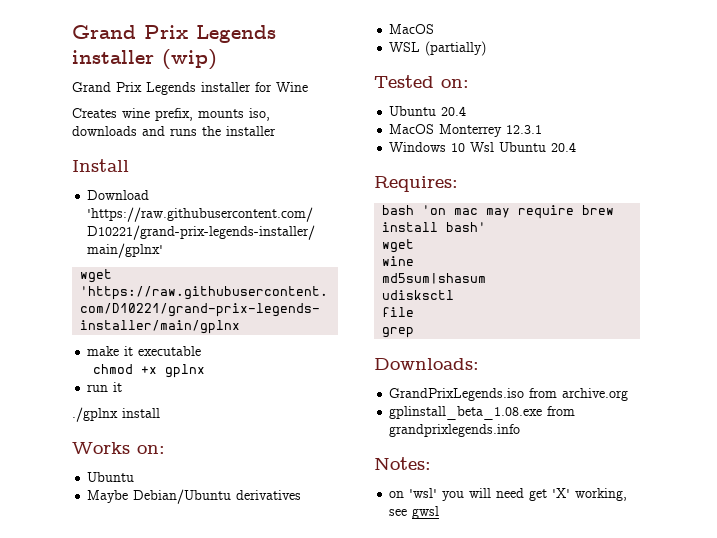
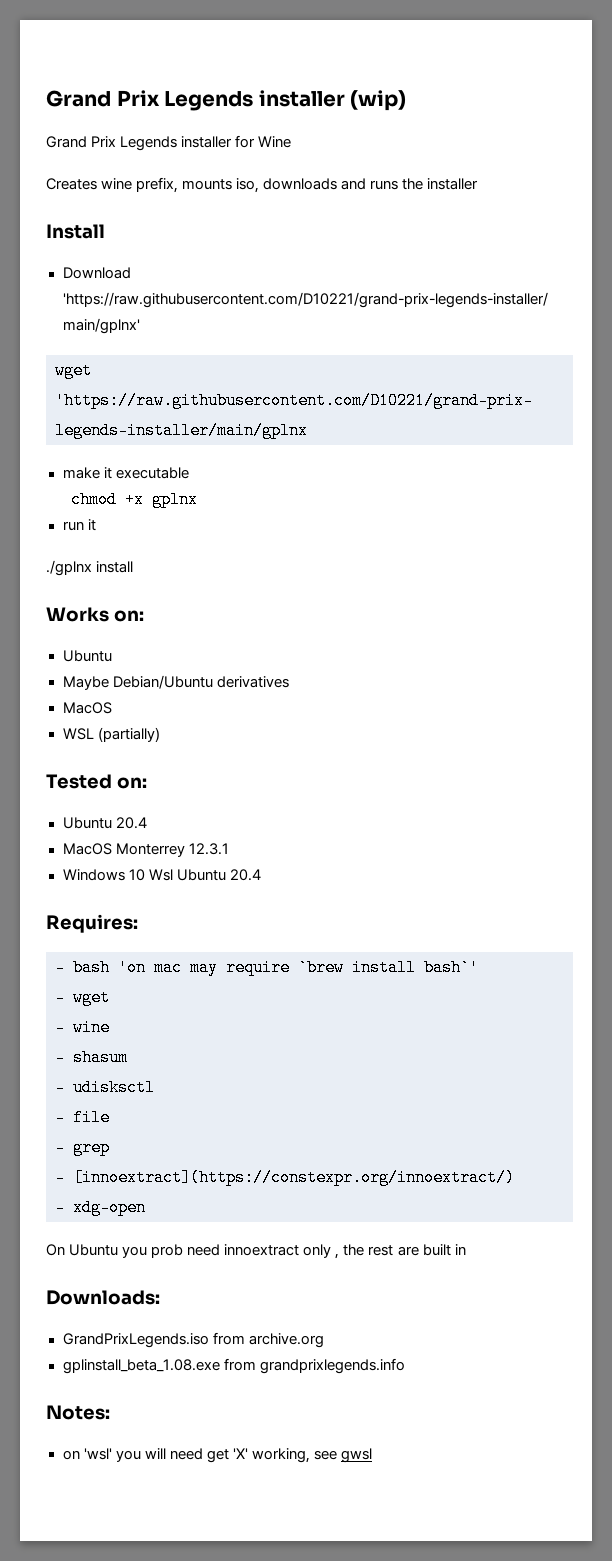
- bash 'on mac may require brew install bash'
- wget
- wine
+ - bash 'on mac may require `brew install bash`'
+ - wget
+ - wine
- md5sum|shasum
- udisksctl
+ - shasum
+ - udisksctl
- file
+ - file
- grep
+ - grep
+ - [innoextract](https://constexpr.org/innoextract/)
+ - xdg-open
+ On Ubuntu you prob need innoextract only , the rest are built in

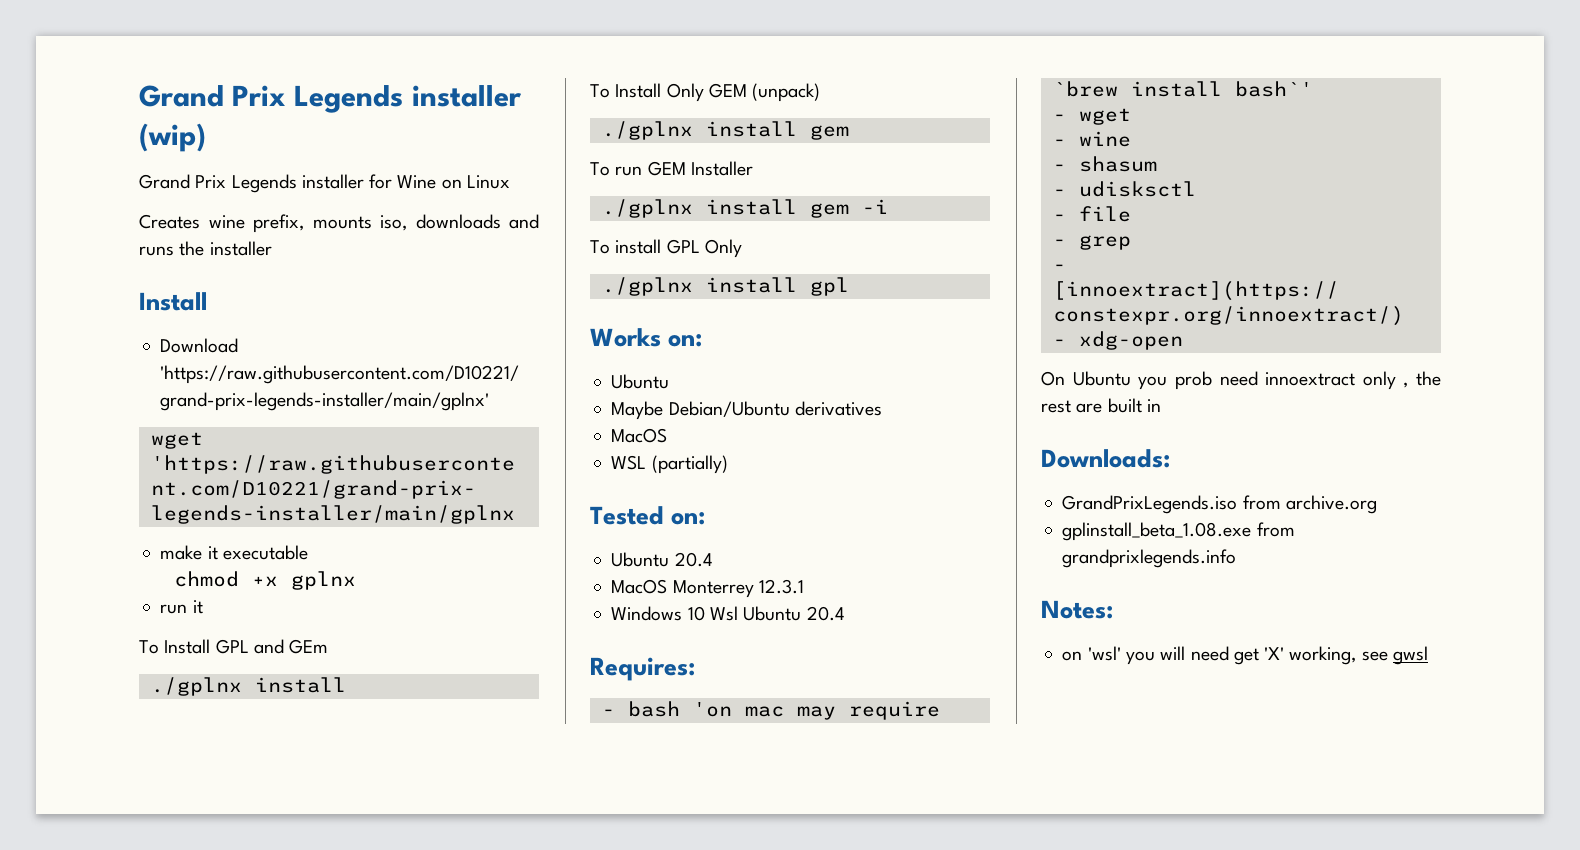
- Grand Prix Legends installer for Wine
+ Grand Prix Legends installer for Wine on Linux
+ To Install GPL and GEm
  ./gplnx install
+ To Install Only GEM (unpack)
+ ./gplnx install gem
+ To run GEM Installer
+ ./gplnx install gem -i
+ To install GPL Only
+ ./gplnx install gpl

